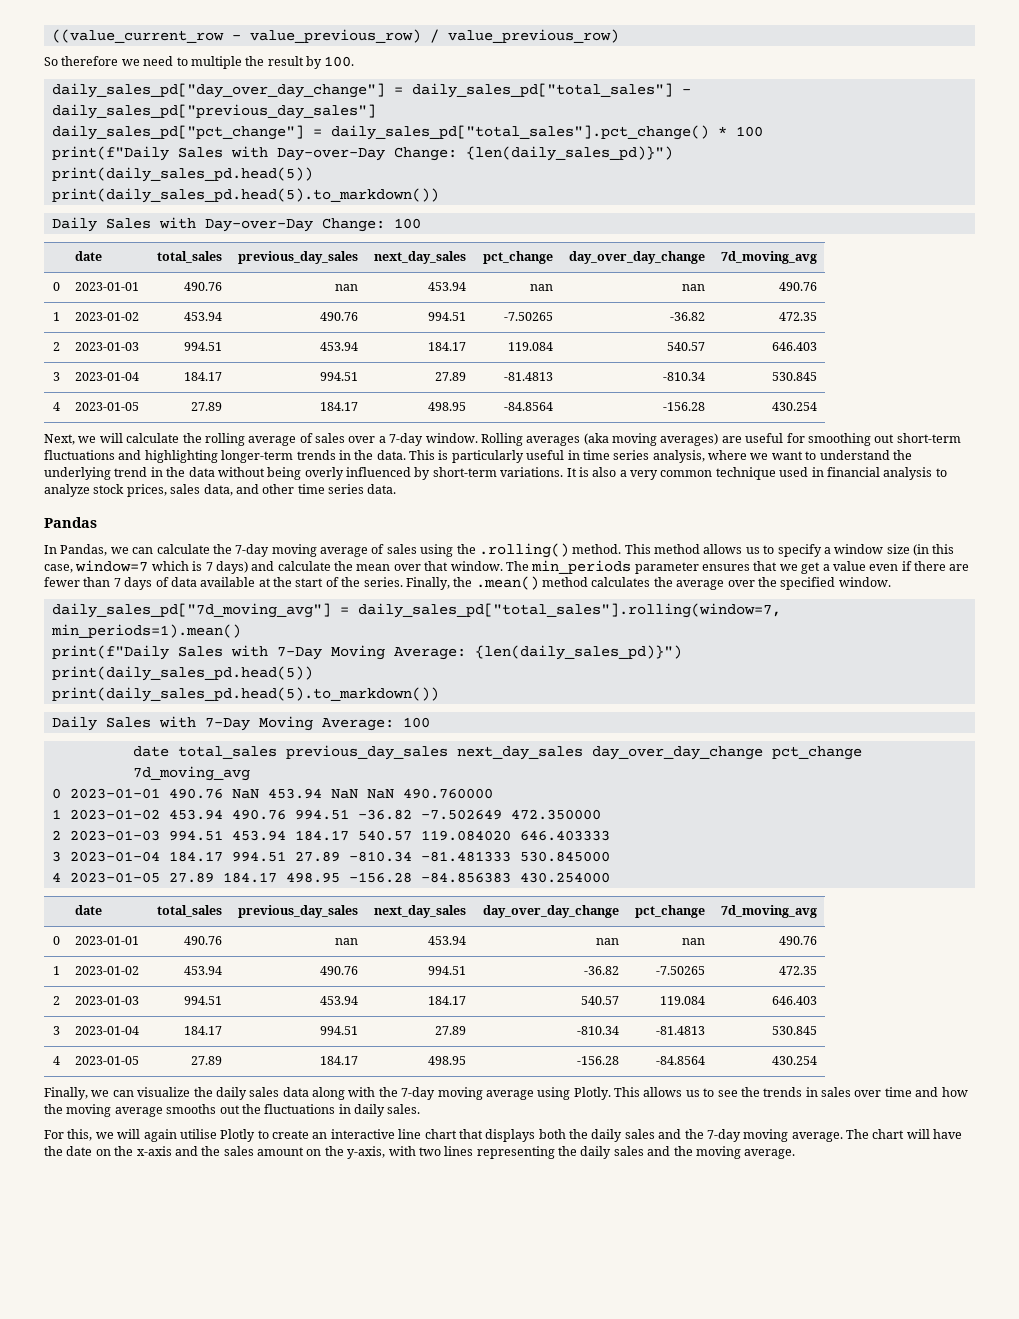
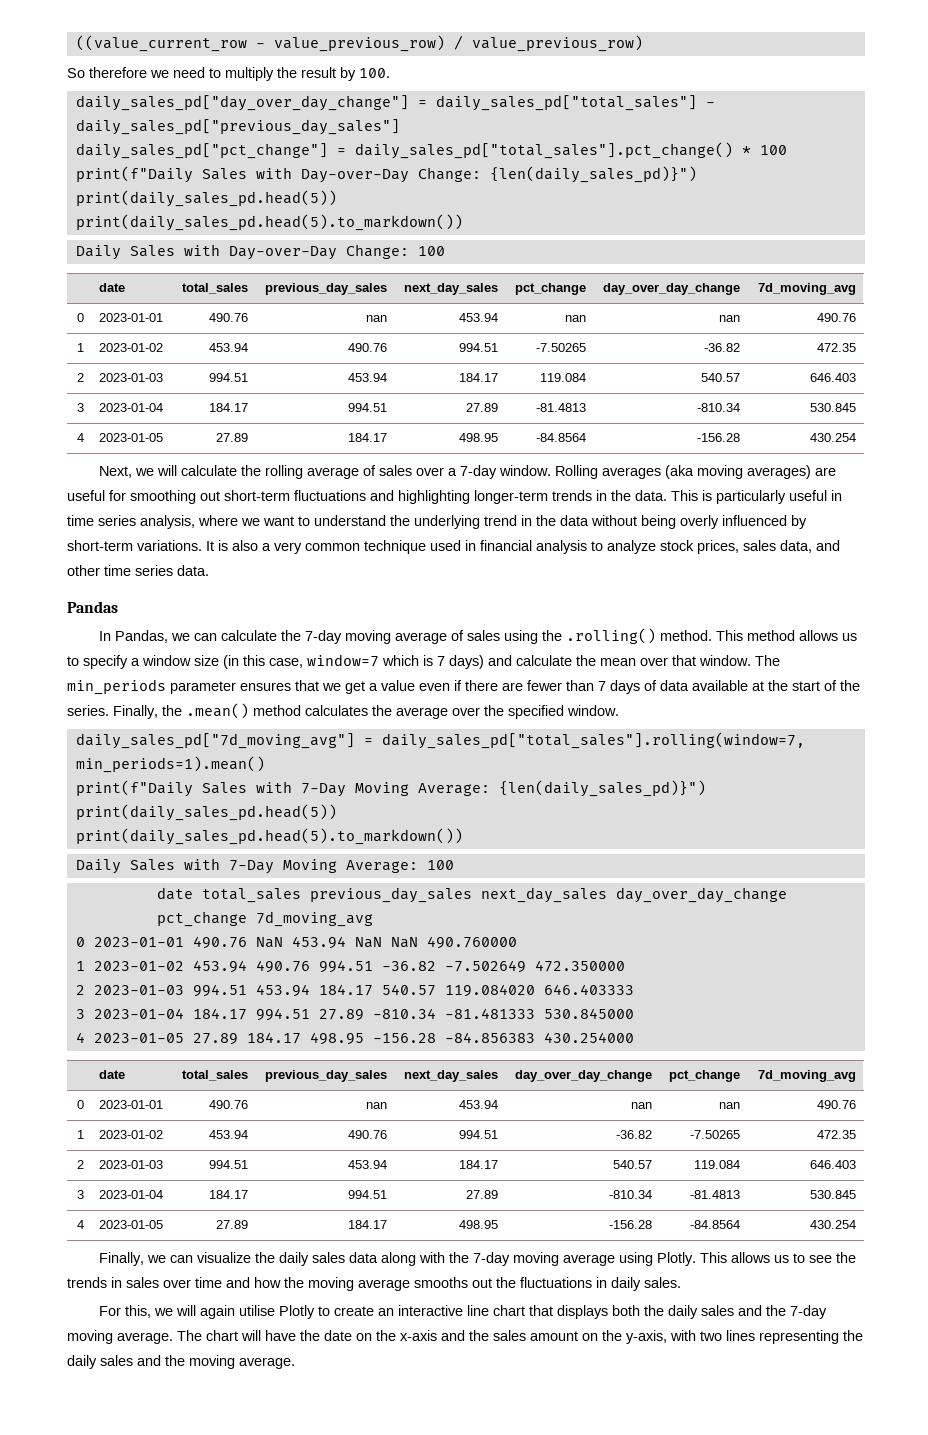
- So therefore we need to multiple the result by 100.
+ So therefore we need to multiply the result by 100.

